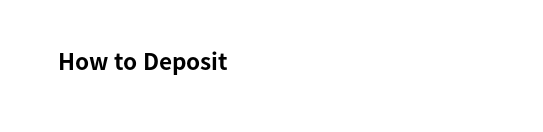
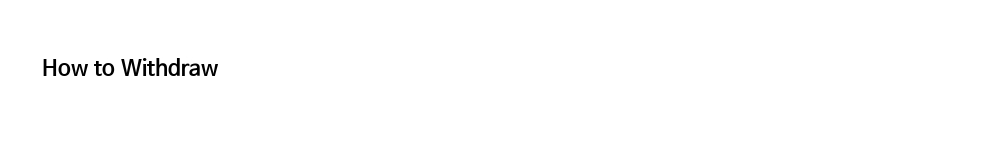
- How to Deposit
+ How to Withdraw

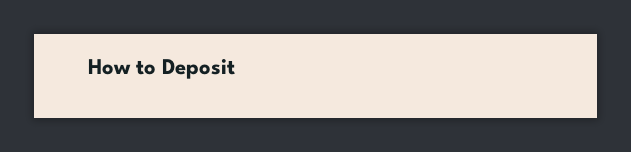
- How to Withdraw
+ How to Deposit

